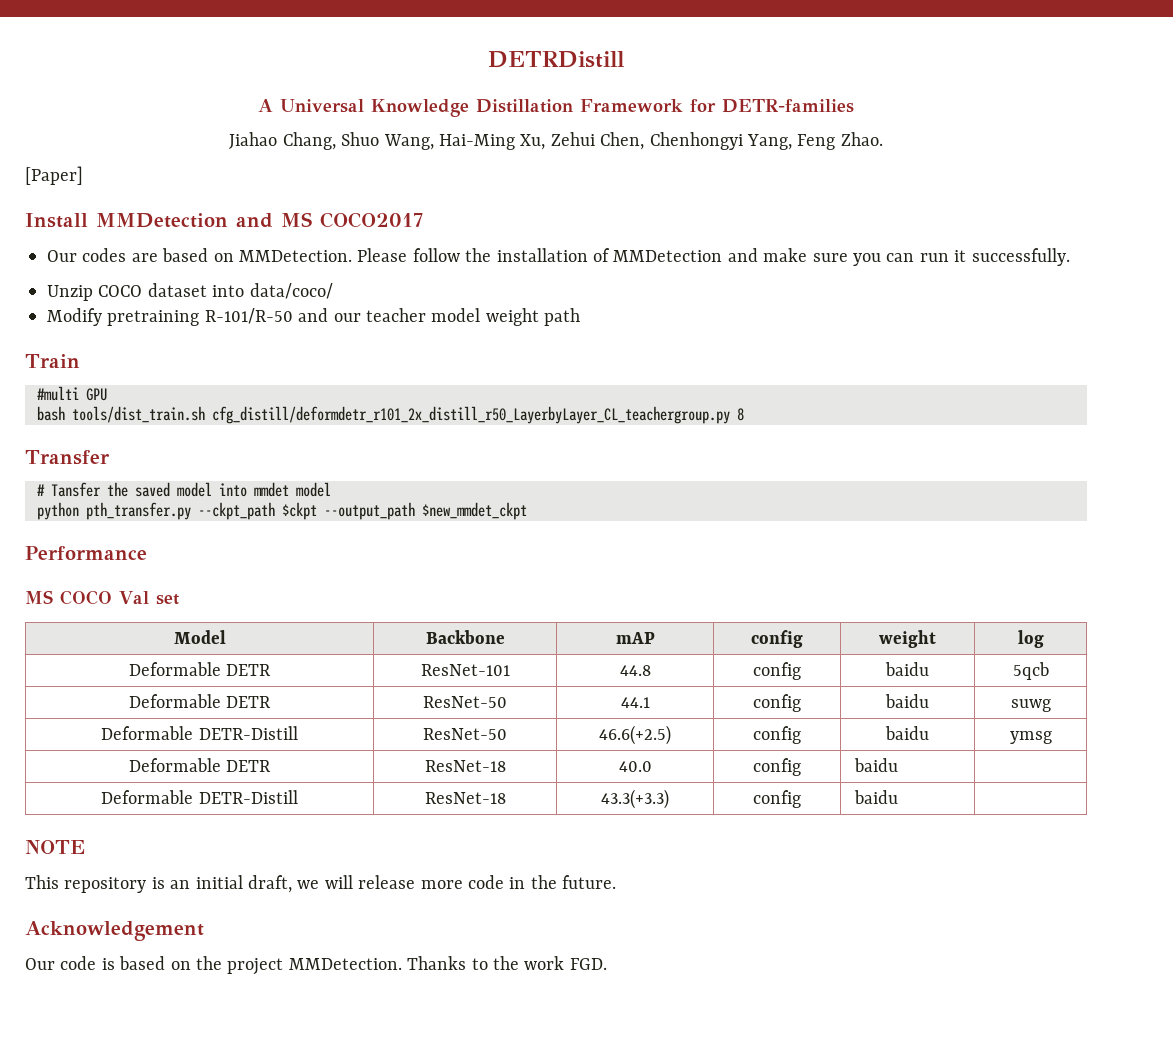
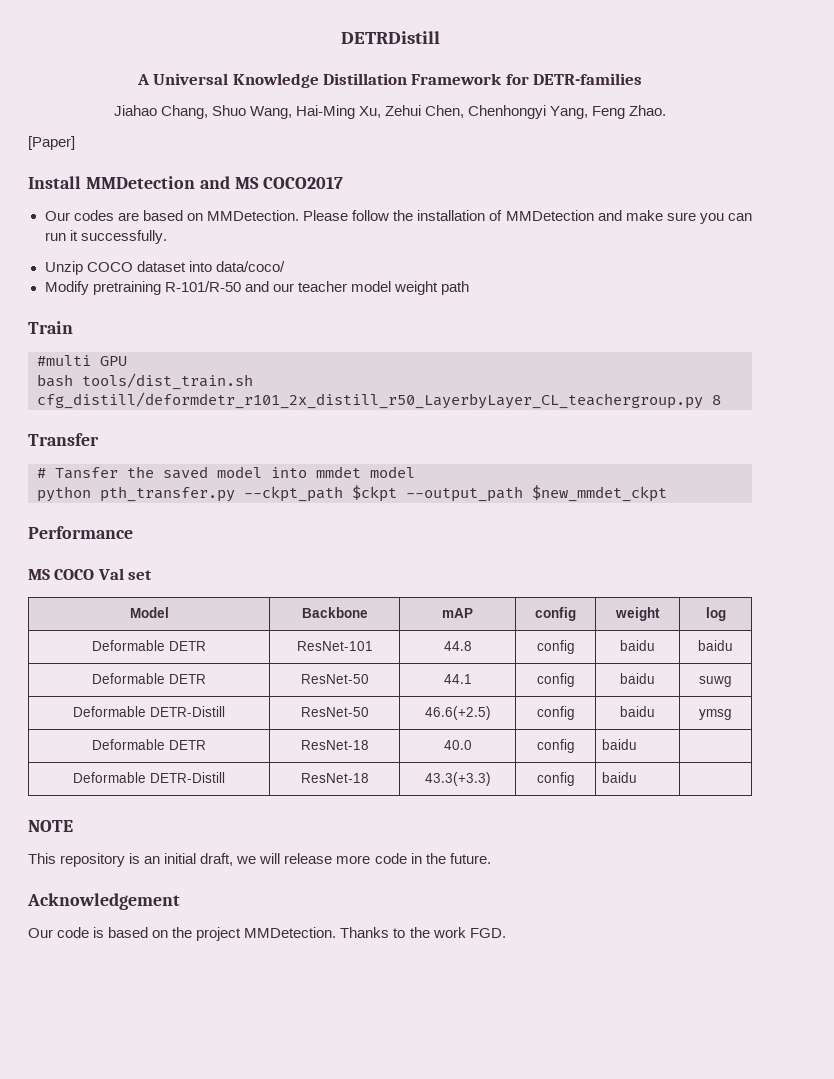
- Deformable DETR | ResNet-101 | 44.8 | config | baidu | 5qcb
+ Deformable DETR | ResNet-101 | 44.8 | config | baidu | baidu

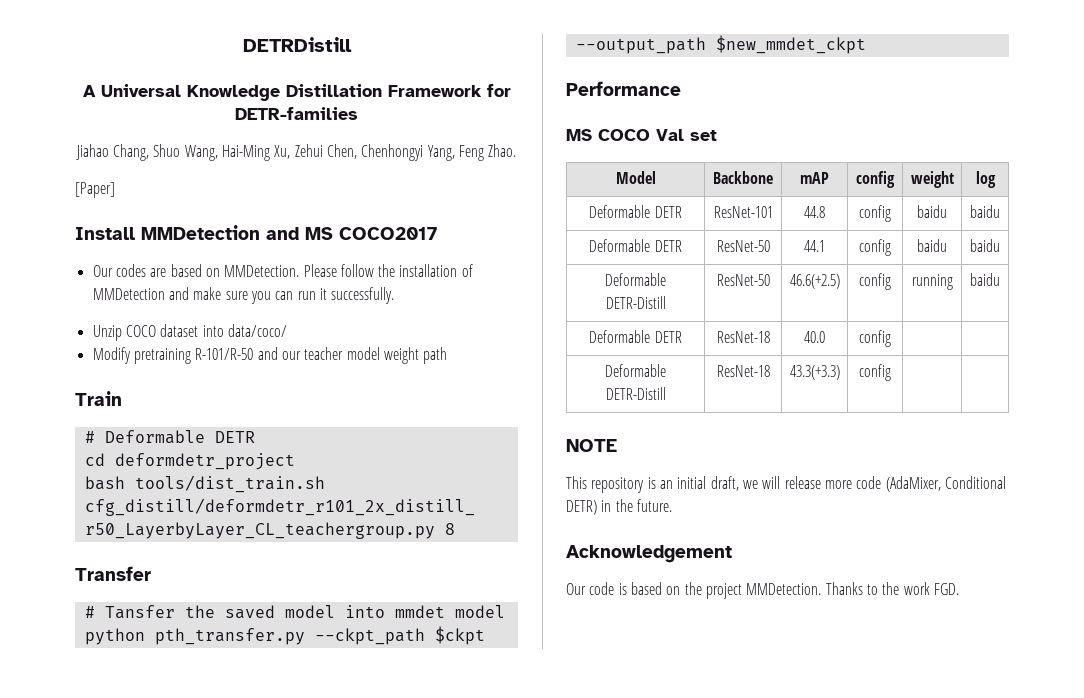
- #multi GPU
+ # Deformable DETR
+ cd deformdetr_project
- Deformable DETR | ResNet-50 | 44.1 | config | baidu | suwg
+ Deformable DETR | ResNet-50 | 44.1 | config | baidu | baidu
- Deformable DETR-Distill | ResNet-50 | 46.6(+2.5) | config | baidu | ymsg
+ Deformable DETR-Distill | ResNet-50 | 46.6(+2.5) | config | running | baidu
- Deformable DETR | ResNet-18 | 40.0 | config | baidu |
+ Deformable DETR | ResNet-18 | 40.0 | config | |
- Deformable DETR-Distill | ResNet-18 | 43.3(+3.3) | config | baidu |
+ Deformable DETR-Distill | ResNet-18 | 43.3(+3.3) | config | |
- This repository is an initial draft, we will release more code in the future.
+ This repository is an initial draft, we will release more code (AdaMixer, Conditional DETR) in the future.

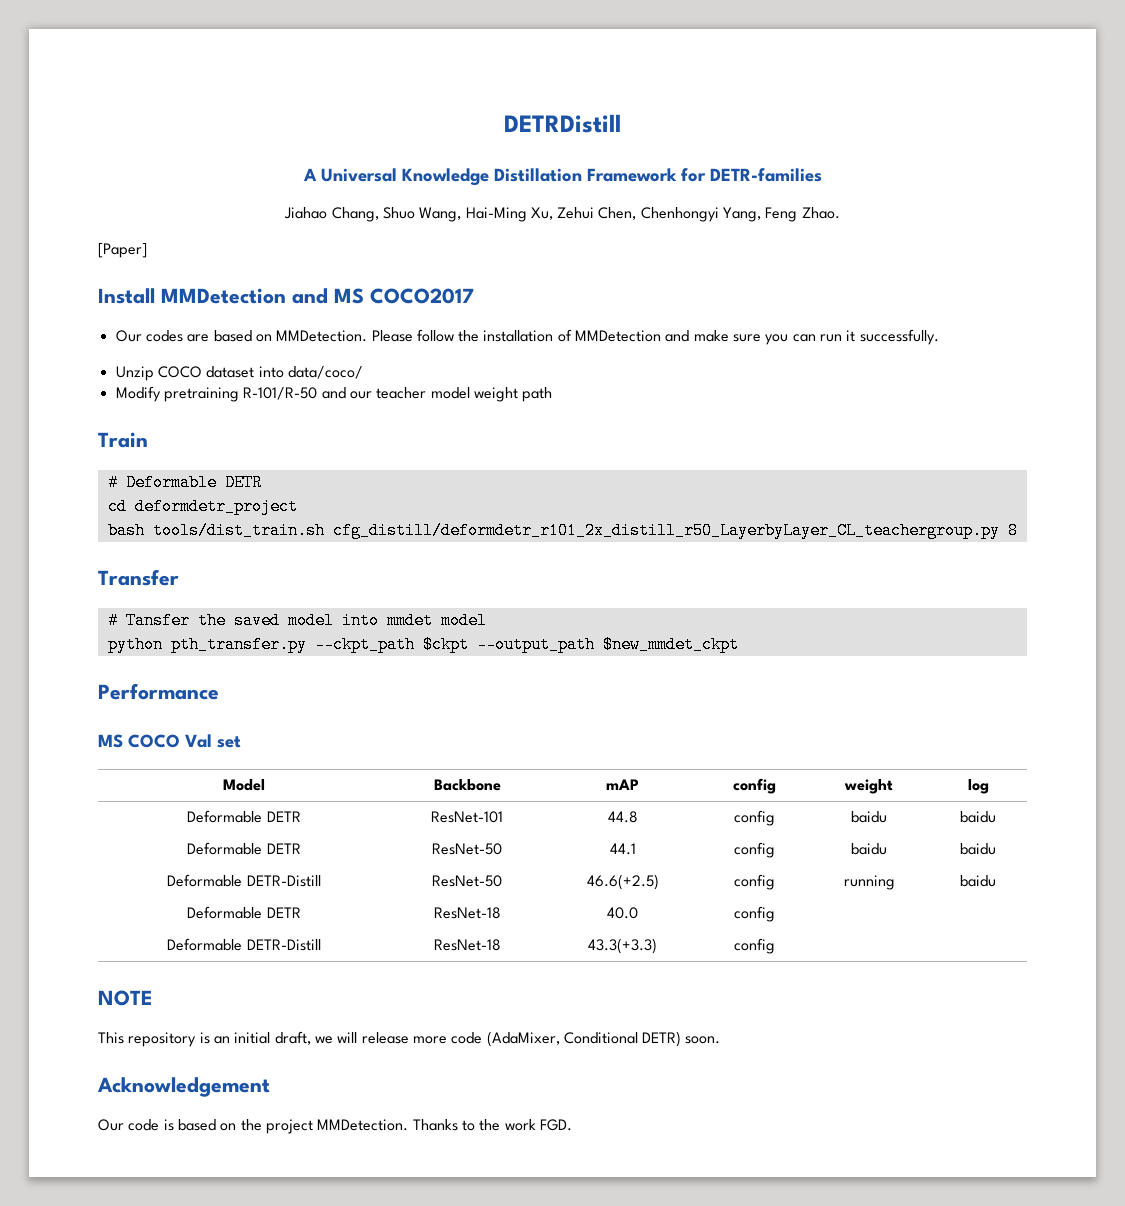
- This repository is an initial draft, we will release more code (AdaMixer, Conditional DETR) in the future.
+ This repository is an initial draft, we will release more code (AdaMixer, Conditional DETR) soon.

